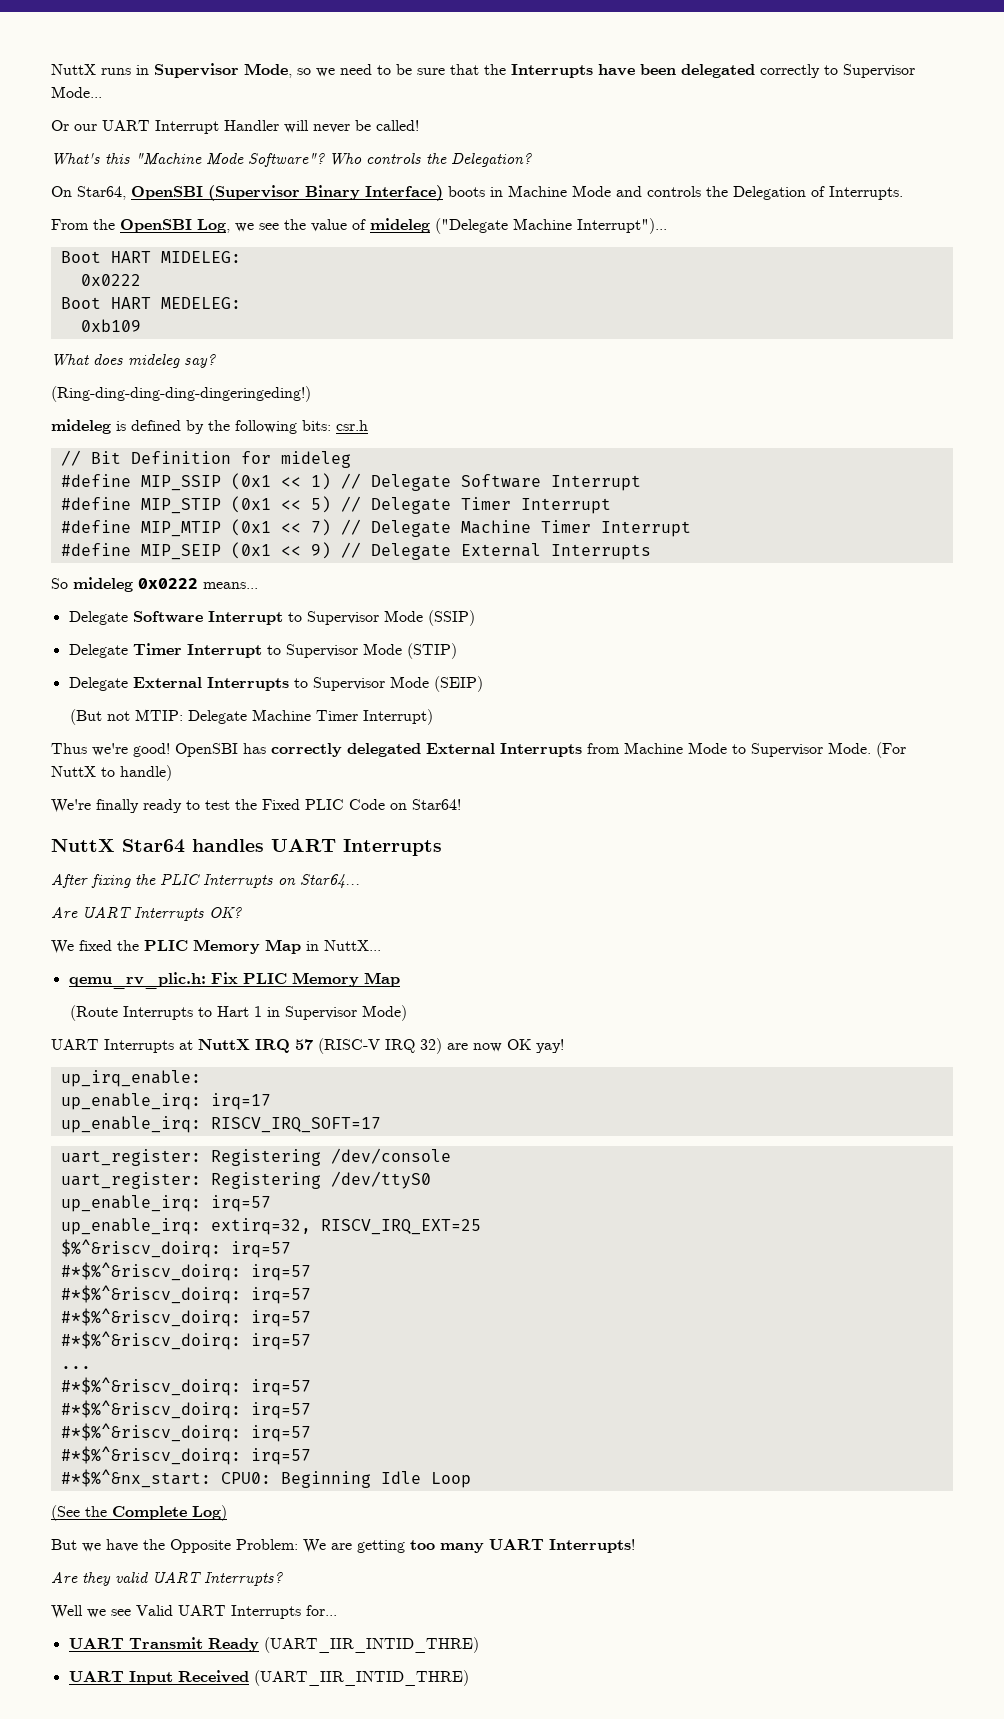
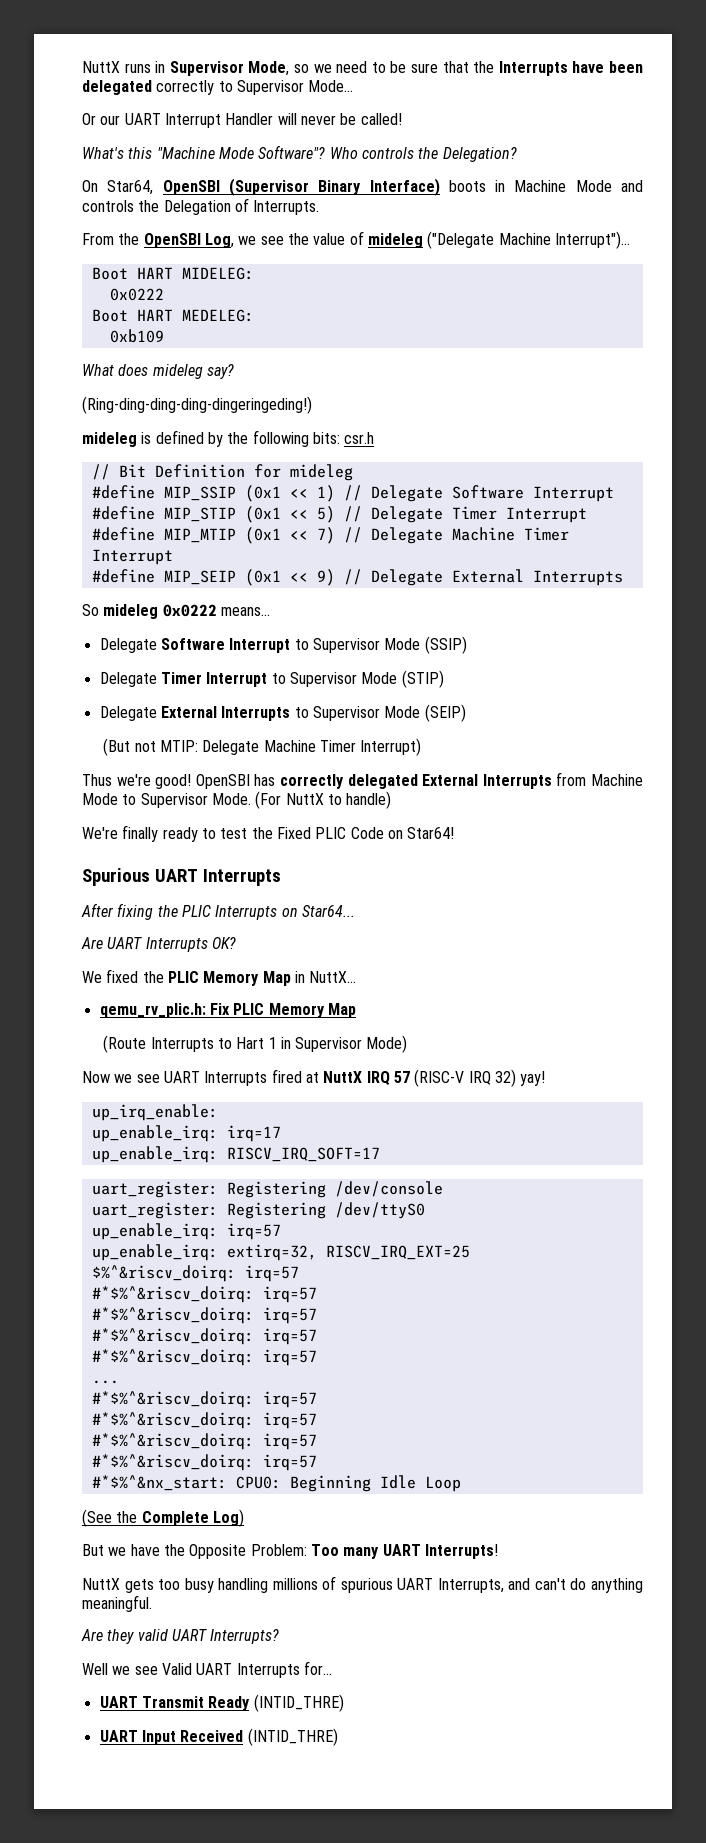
- NuttX Star64 handles UART Interrupts
+ Spurious UART Interrupts
- UART Interrupts at NuttX IRQ 57 (RISC-V IRQ 32) are now OK yay!
+ Now we see UART Interrupts fired at NuttX IRQ 57 (RISC-V IRQ 32) yay!
- But we have the Opposite Problem: We are getting too many UART Interrupts!
+ But we have the Opposite Problem: Too many UART Interrupts!
+ NuttX gets too busy handling millions of spurious UART Interrupts, and can't do anything meaningful.
- UART Transmit Ready (UART_IIR_INTID_THRE)
+ UART Transmit Ready (INTID_THRE)
- UART Input Received (UART_IIR_INTID_THRE)
+ UART Input Received (INTID_THRE)

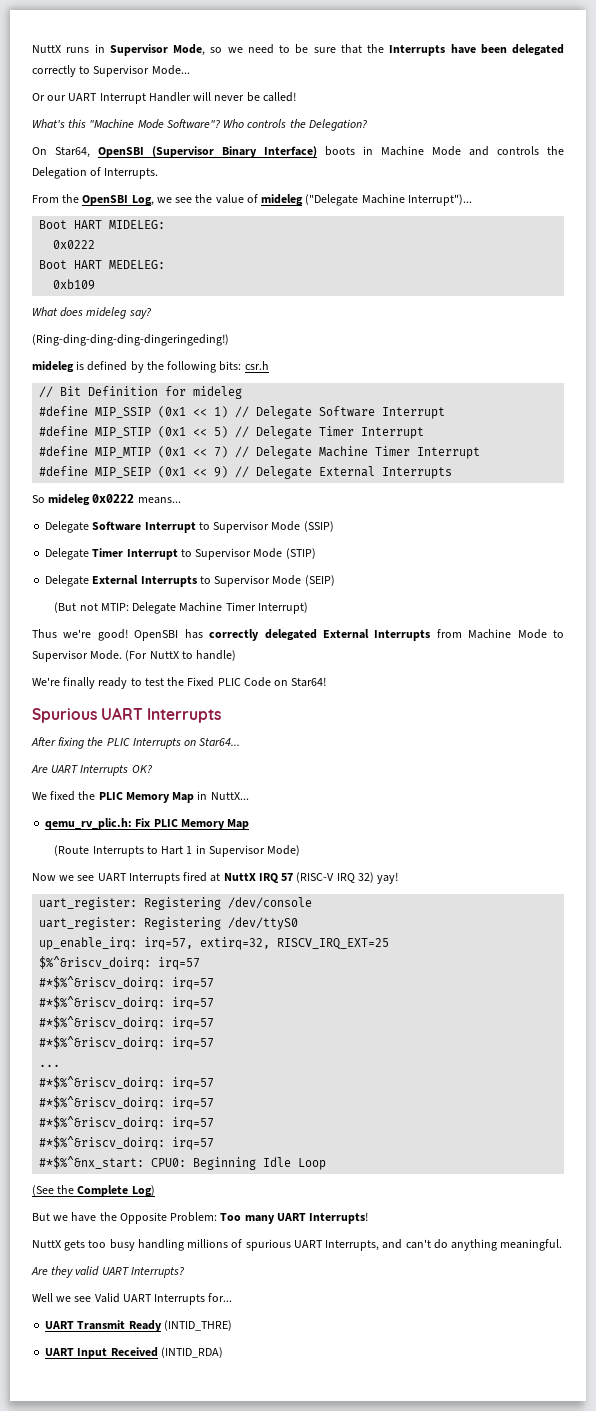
- up_irq_enable:
- up_enable_irq: irq=17
- up_enable_irq: RISCV_IRQ_SOFT=17
- up_enable_irq: irq=57
- up_enable_irq: extirq=32, RISCV_IRQ_EXT=25
+ up_enable_irq: irq=57, extirq=32, RISCV_IRQ_EXT=25
- UART Input Received (INTID_THRE)
+ UART Input Received (INTID_RDA)

